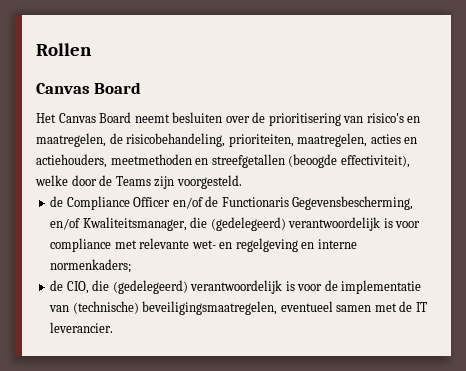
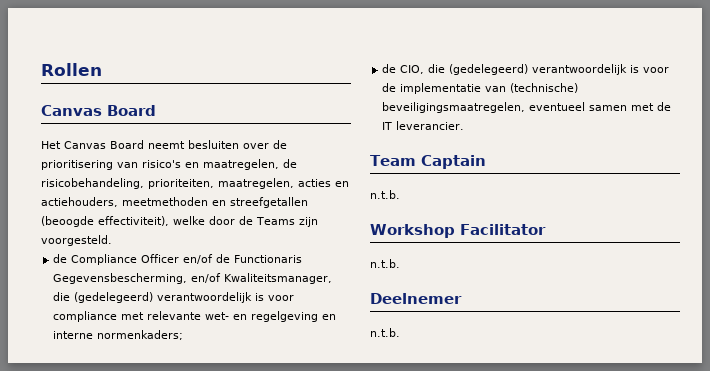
+ Team Captain
+ n.t.b.
+ Workshop Facilitator
+ n.t.b.
+ Deelnemer
+ n.t.b.

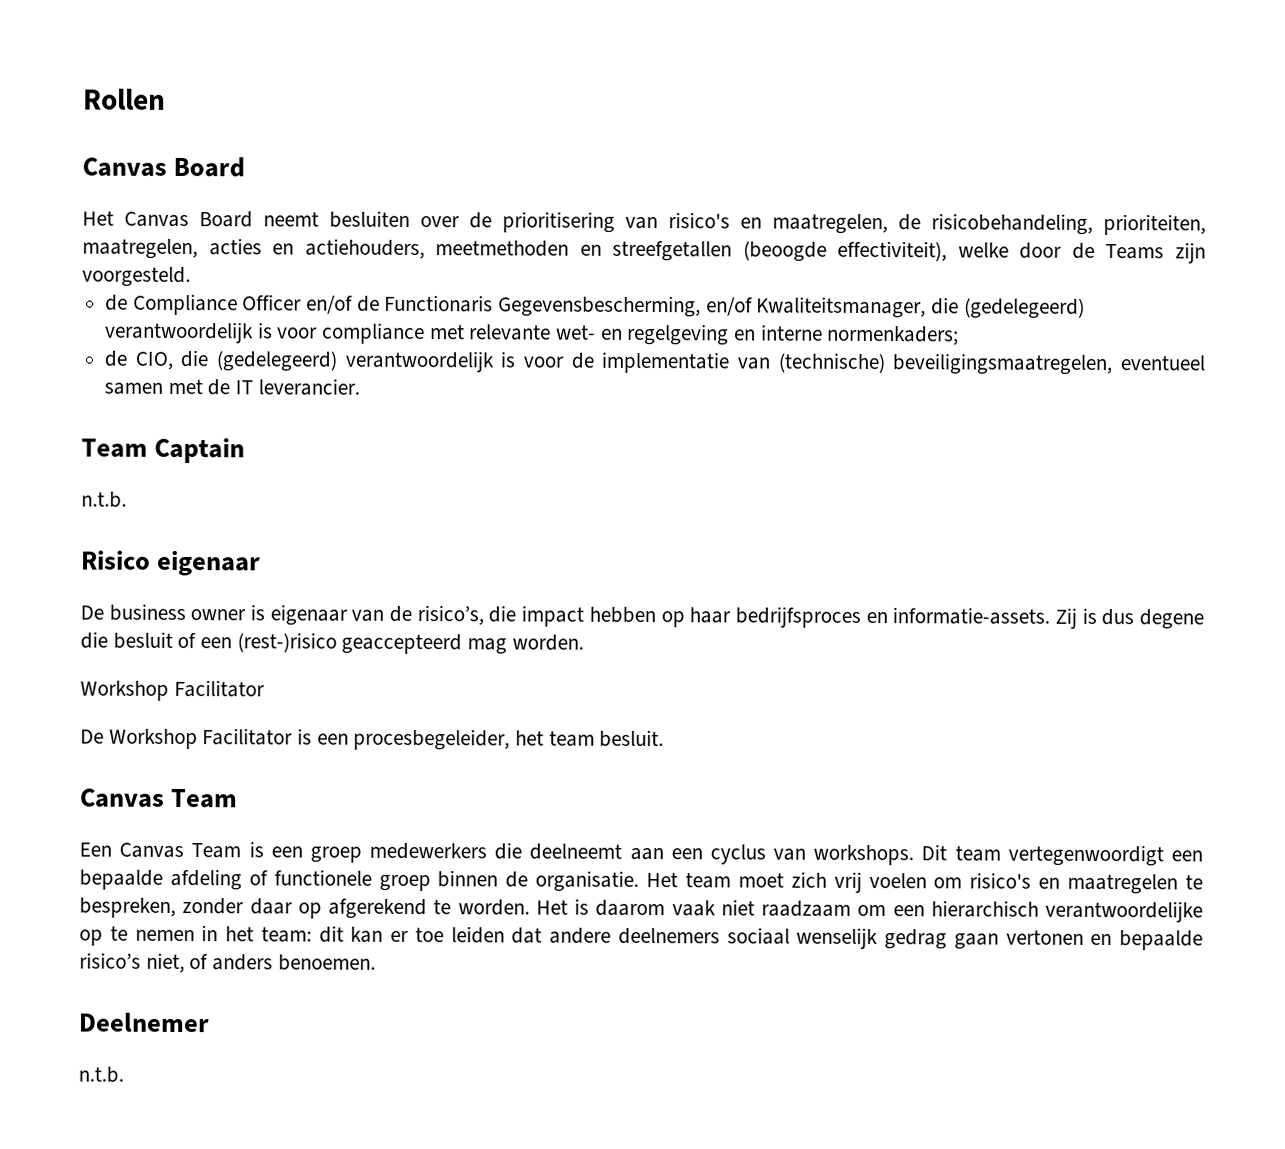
+ Risico eigenaar
+ De business owner is eigenaar van de risico’s, die impact hebben op haar bedrijfsproces en informatie-assets. Zij is dus degene die besluit of een (rest-)risico geaccepteerd mag worden.
  Workshop Facilitator
- n.t.b.
+ De Workshop Facilitator is een procesbegeleider, het team besluit.
+ Canvas Team
+ Een Canvas Team is een groep medewerkers die deelneemt aan een cyclus van workshops. Dit team vertegenwoordigt een bepaalde afdeling of functionele groep binnen de organisatie. Het team moet zich vrij voelen om risico's en maatregelen te bespreken, zonder daar op afgerekend te worden. Het is daarom vaak niet raadzaam om een hierarchisch verantwoordelijke op te nemen in het team: dit kan er toe leiden dat andere deelnemers sociaal wenselijk gedrag gaan vertonen en bepaalde risico’s niet, of anders benoemen.

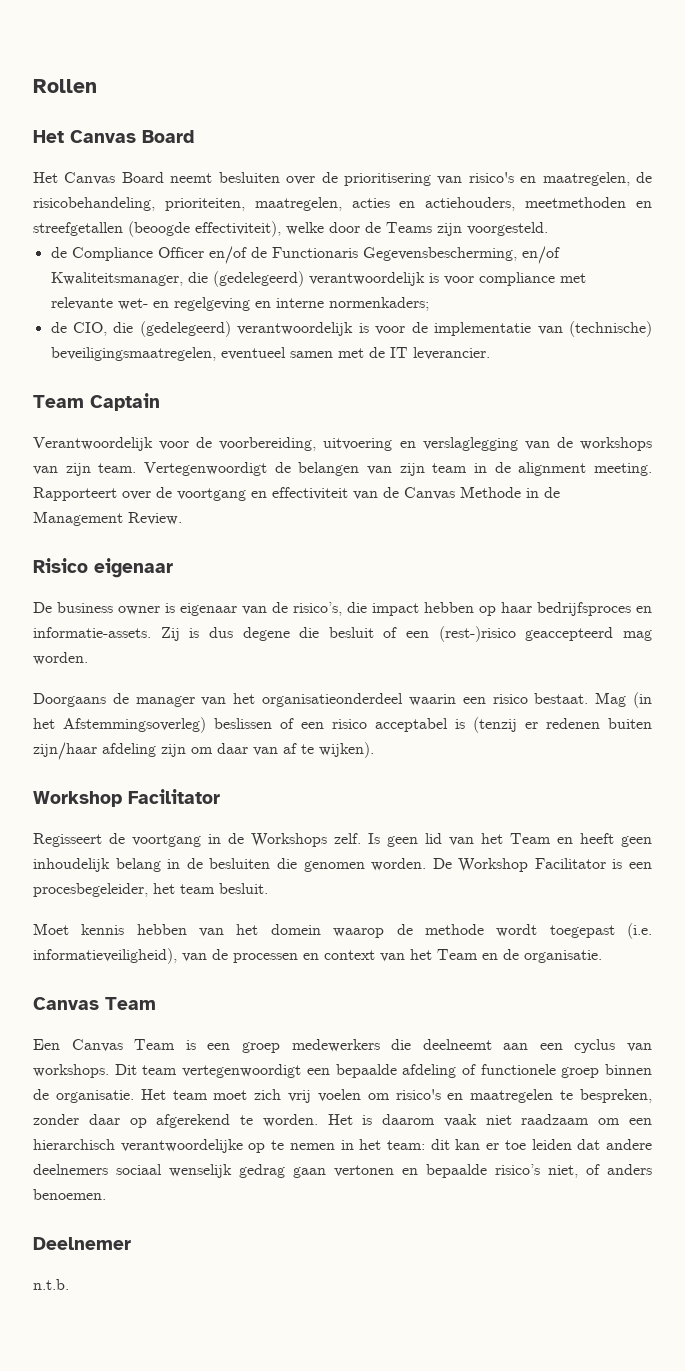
  Rollen
- Canvas Board
+ Het Canvas Board
  Team Captain
- n.t.b.
+ Verantwoordelijk voor de voorbereiding, uitvoering en verslaglegging van de workshops van zijn team. Vertegenwoordigt de belangen van zijn team in de alignment meeting. Rapporteert over de voortgang en effectiviteit van de Canvas Methode in de Management Review.
  Zij is dus degene die besluit of een (rest-)risico geaccepteerd mag worden.
+ Doorgaans de manager van het organisatieonderdeel waarin een risico bestaat. Mag (in het Afstemmingsoverleg) beslissen of een risico acceptabel is (tenzij er redenen buiten zijn/haar afdeling zijn om daar van af te wijken).
  Workshop Facilitator
- De Workshop Facilitator is een procesbegeleider, het team besluit.
+ Regisseert de voortgang in de Workshops zelf. Is geen lid van het Team en heeft geen inhoudelijk belang in de besluiten die genomen worden. De Workshop Facilitator is een procesbegeleider, het team besluit.
+ Moet kennis hebben van het domein waarop de methode wordt toegepast (i.e. informatieveiligheid), van de processen en context van het Team en de organisatie.

